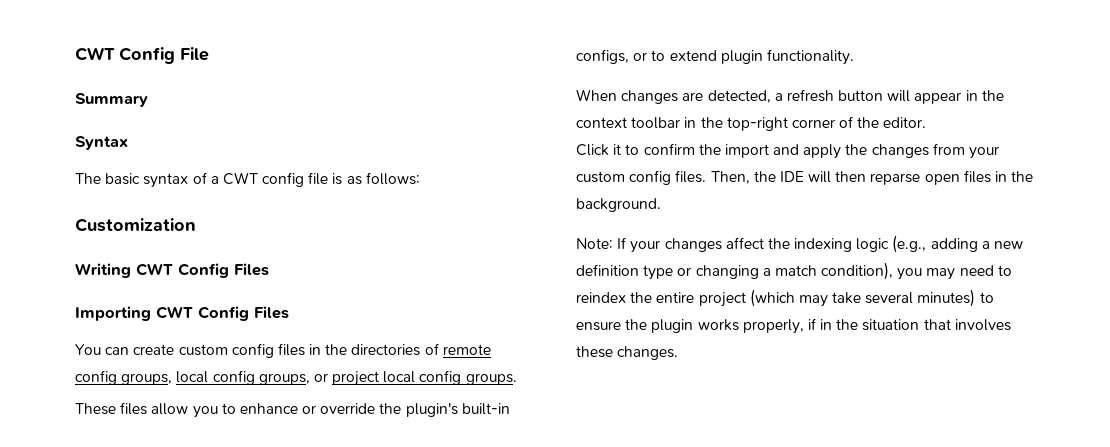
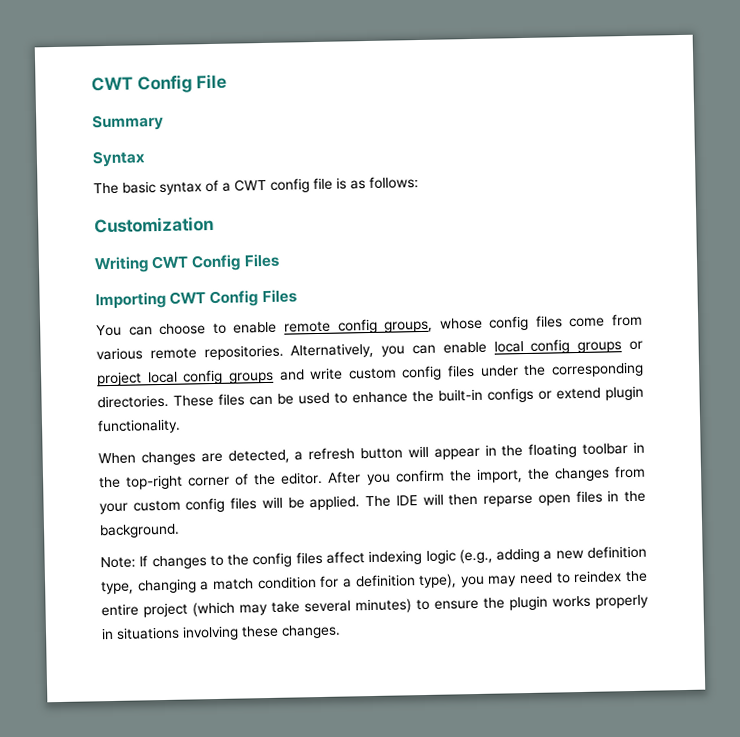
- You can create custom config files in the directories of remote config groups, local config groups, or project local config groups.
- These files allow you to enhance or override the plugin's built-in configs, or to extend plugin functionality.
+ You can choose to enable remote config groups, whose config files come from various remote repositories. Alternatively, you can enable local config groups or project local config groups and write custom config files under the corresponding directories. These files can be used to enhance the built-in configs or extend plugin functionality.
- When changes are detected, a refresh button will appear in the context toolbar in the top-right corner of the editor.
- Click it to confirm the import and apply the changes from your custom config files. Then, the IDE will then reparse open files in the background.
+ When changes are detected, a refresh button will appear in the floating toolbar in the top-right corner of the editor. After you confirm the import, the changes from your custom config files will be applied. The IDE will then reparse open files in the background.
- Note: If your changes affect the indexing logic (e.g., adding a new definition type or changing a match condition), you may need to reindex the entire project (which may take several minutes) to ensure the plugin works properly, if in the situation that involves these changes.
+ Note: If changes to the config files affect indexing logic (e.g., adding a new definition type, changing a match condition for a definition type), you may need to reindex the entire project (which may take several minutes) to ensure the plugin works properly in situations involving these changes.

